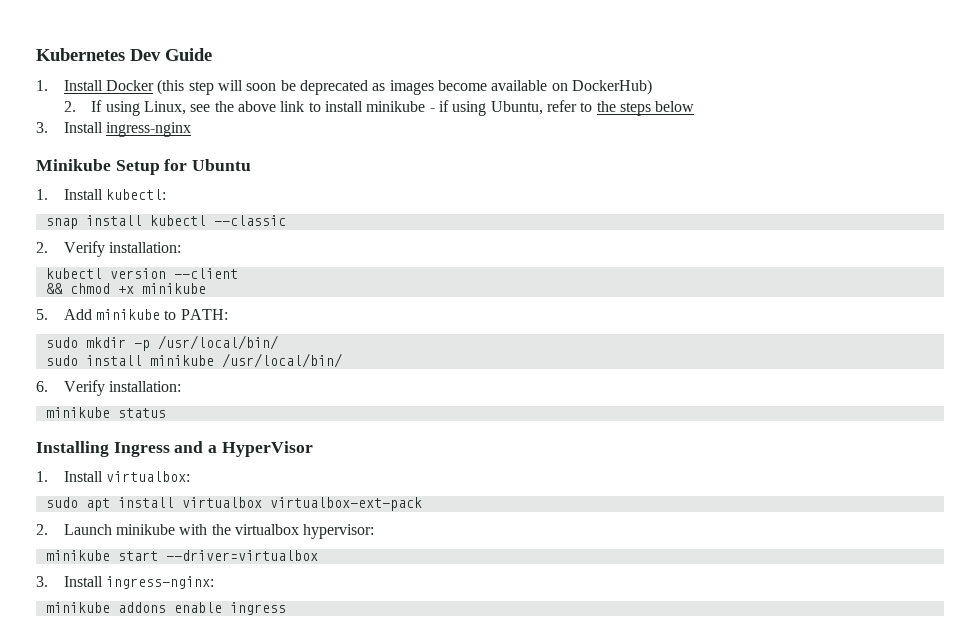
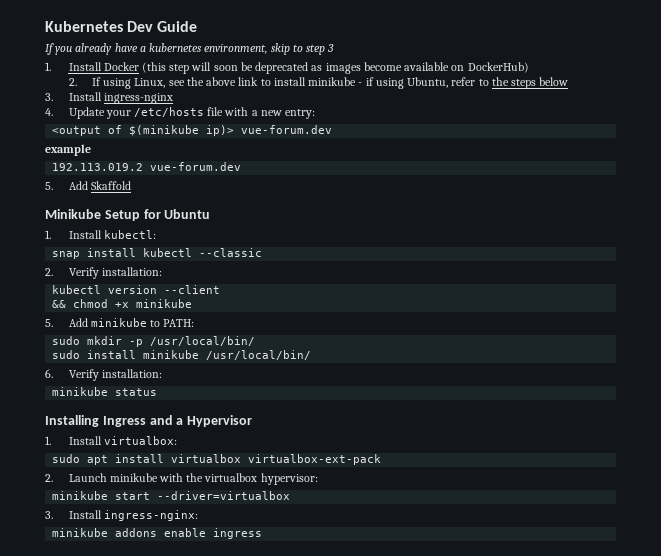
+ If you already have a kubernetes environment, skip to step 3
+ 4. Update your /etc/hosts file with a new entry:
+ <output of $(minikube ip)> vue-forum.dev
+ example
+ 192.113.019.2 vue-forum.dev
+ 5. Add Skaffold
- Installing Ingress and a HyperVisor
+ Installing Ingress and a Hypervisor

